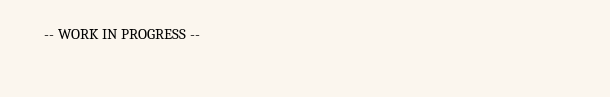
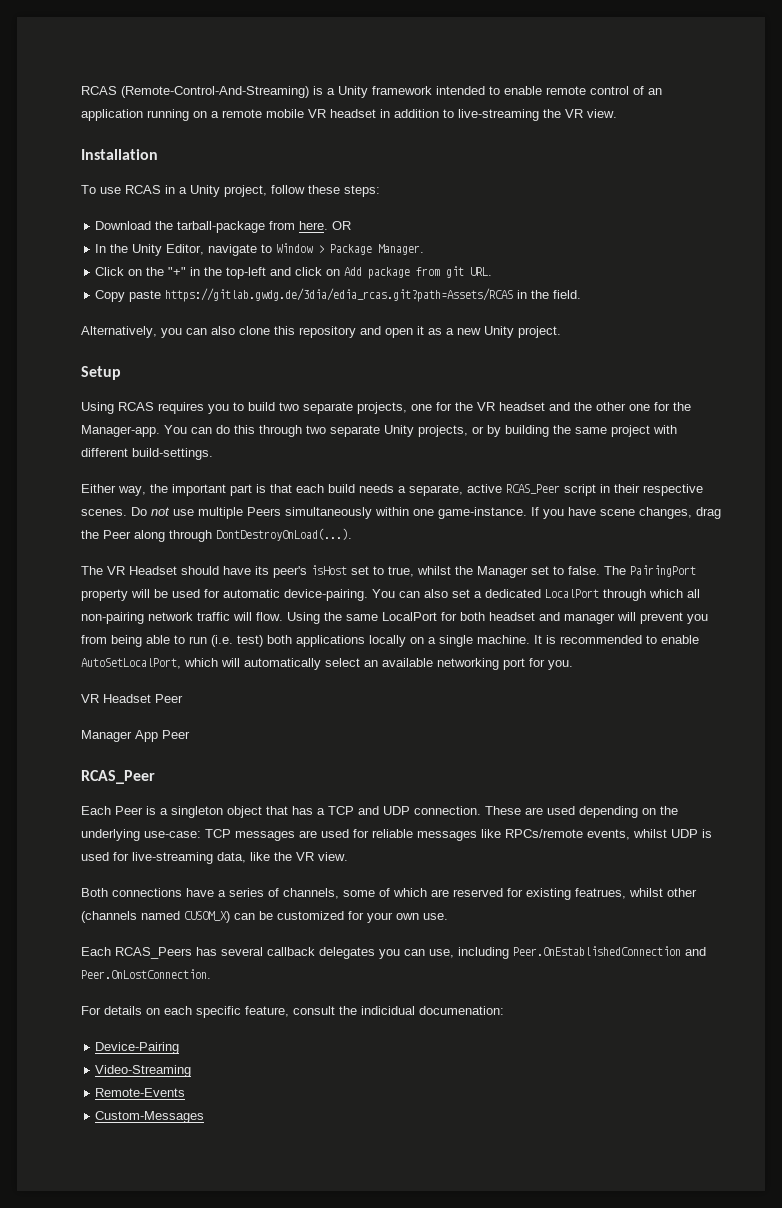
- -- WORK IN PROGRESS --
+ RCAS (Remote-Control-And-Streaming) is a Unity framework intended to enable remote control of an application running on a remote mobile VR headset in addition to live-streaming the VR view.
+ Installation
+ To use RCAS in a Unity project, follow these steps:
+ Download the tarball-package from here. OR
+ In the Unity Editor, navigate to Window > Package Manager.
+ Click on the "+" in the top-left and click on Add package from git URL.
+ Copy paste https://gitlab.gwdg.de/3dia/edia_rcas.git?path=Assets/RCAS in the field.
+ Alternatively, you can also clone this repository and open it as a new Unity project.
+ Setup
+ Using RCAS requires you to build two separate projects, one for the VR headset and the other one for the Manager-app. You can do this through two separate Unity projects, or by building the same project with different build-settings.
+ Either way, the important part is that each build needs a separate, active RCAS_Peer script in their respective scenes. Do not use multiple Peers simultaneously within one game-instance. If you have scene changes, drag the Peer along through DontDestroyOnLoad(...).
+ The VR Headset should have its peer's isHost set to true, whilst the Manager set to false. The PairingPort property will be used for automatic device-pairing. You can also set a dedicated LocalPort through which all non-pairing network traffic will flow. Using the same LocalPort for both headset and manager will prevent you from being able to run (i.e. test) both applications locally on a single machine. It is recommended to enable AutoSetLocalPort, which will automatically select an available networking port for you.
+ VR Headset Peer
+ Manager App Peer
+ RCAS_Peer
+ Each Peer is a singleton object that has a TCP and UDP connection. These are used depending on the underlying use-case: TCP messages are used for reliable messages like RPCs/remote events, whilst UDP is used for live-streaming data, like the VR view.
+ Both connections have a series of channels, some of which are reserved for existing featrues, whilst other (channels named CUSOM_X) can be customized for your own use.
+ Each RCAS_Peers has several callback delegates you can use, including Peer.OnEstablishedConnection and Peer.OnLostConnection.
+ For details on each specific feature, consult the indicidual documenation:
+ Device-Pairing
+ Video-Streaming
+ Remote-Events
+ Custom-Messages

